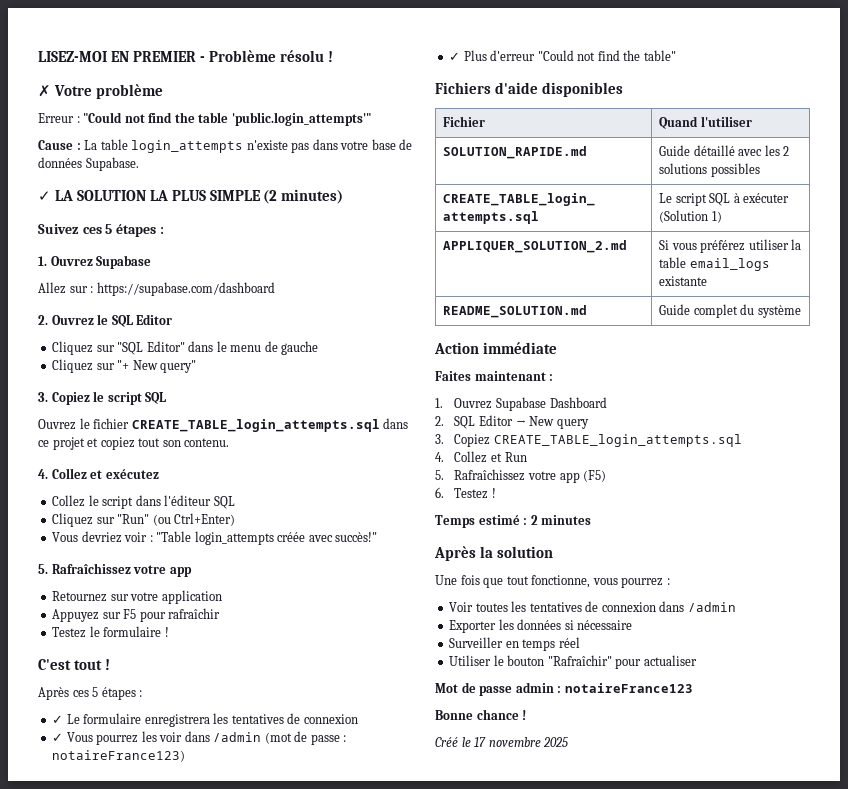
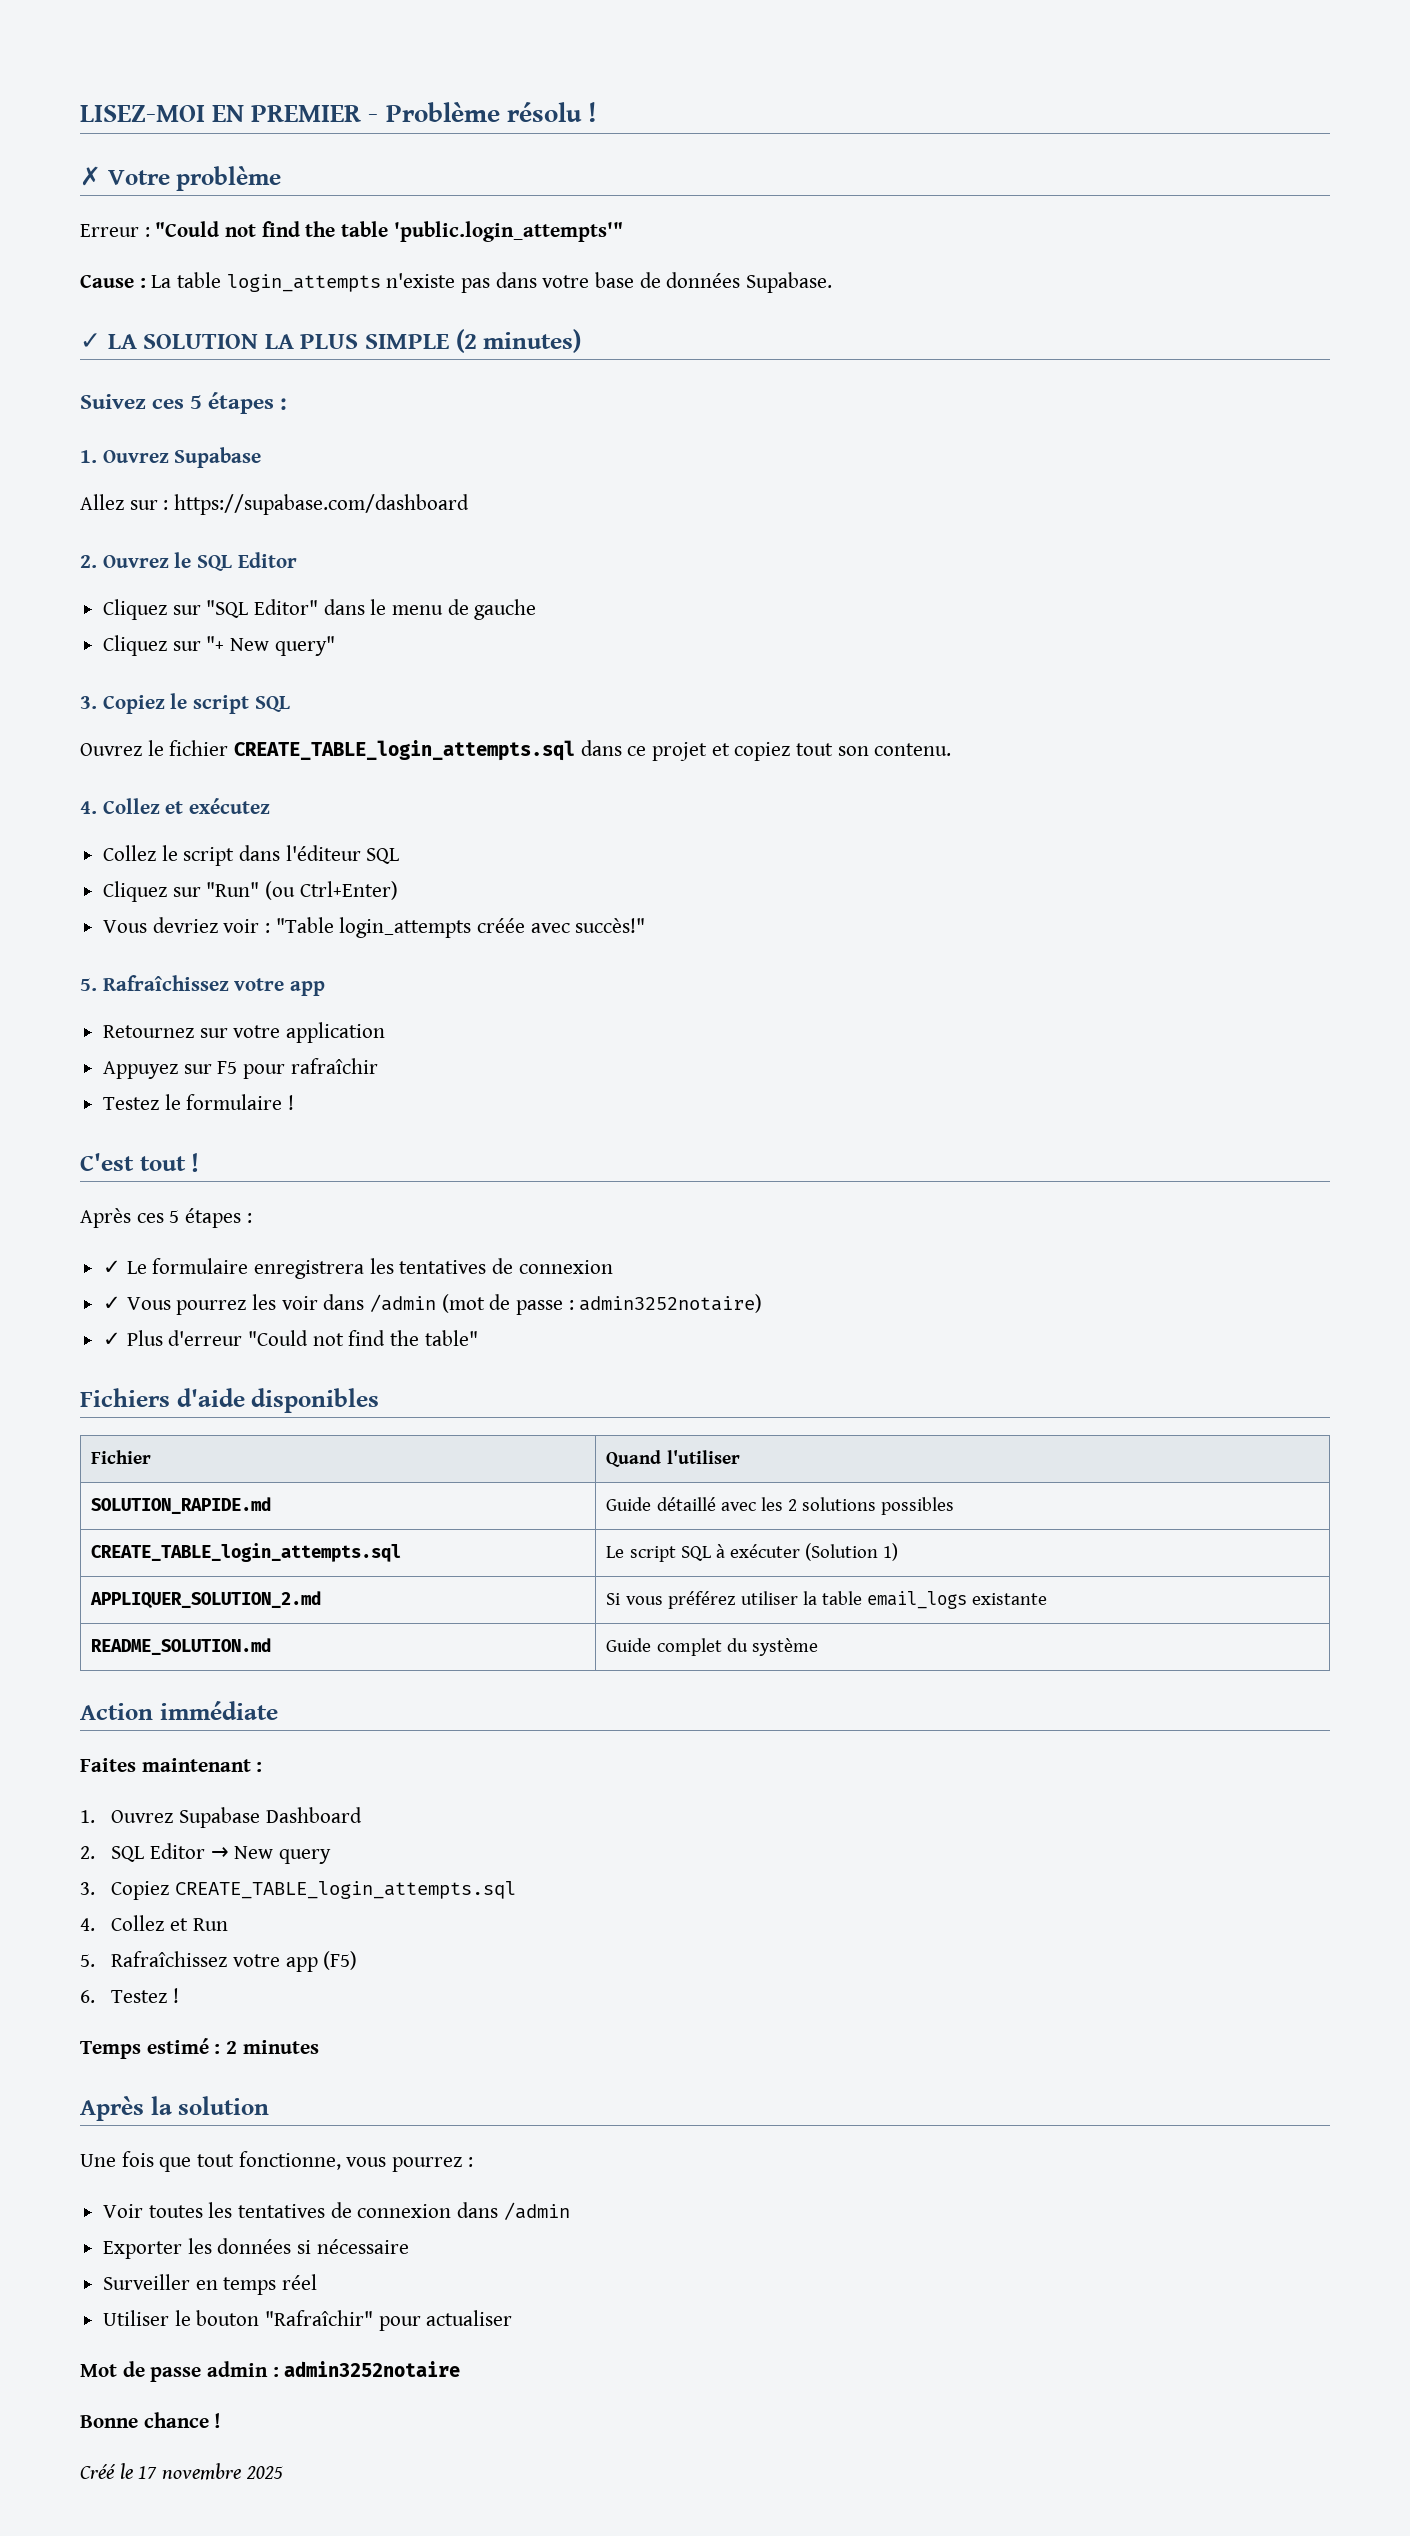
- ✓ Vous pourrez les voir dans /admin (mot de passe : notaireFrance123)
+ ✓ Vous pourrez les voir dans /admin (mot de passe : admin3252notaire)
- Mot de passe admin : notaireFrance123
+ Mot de passe admin : admin3252notaire

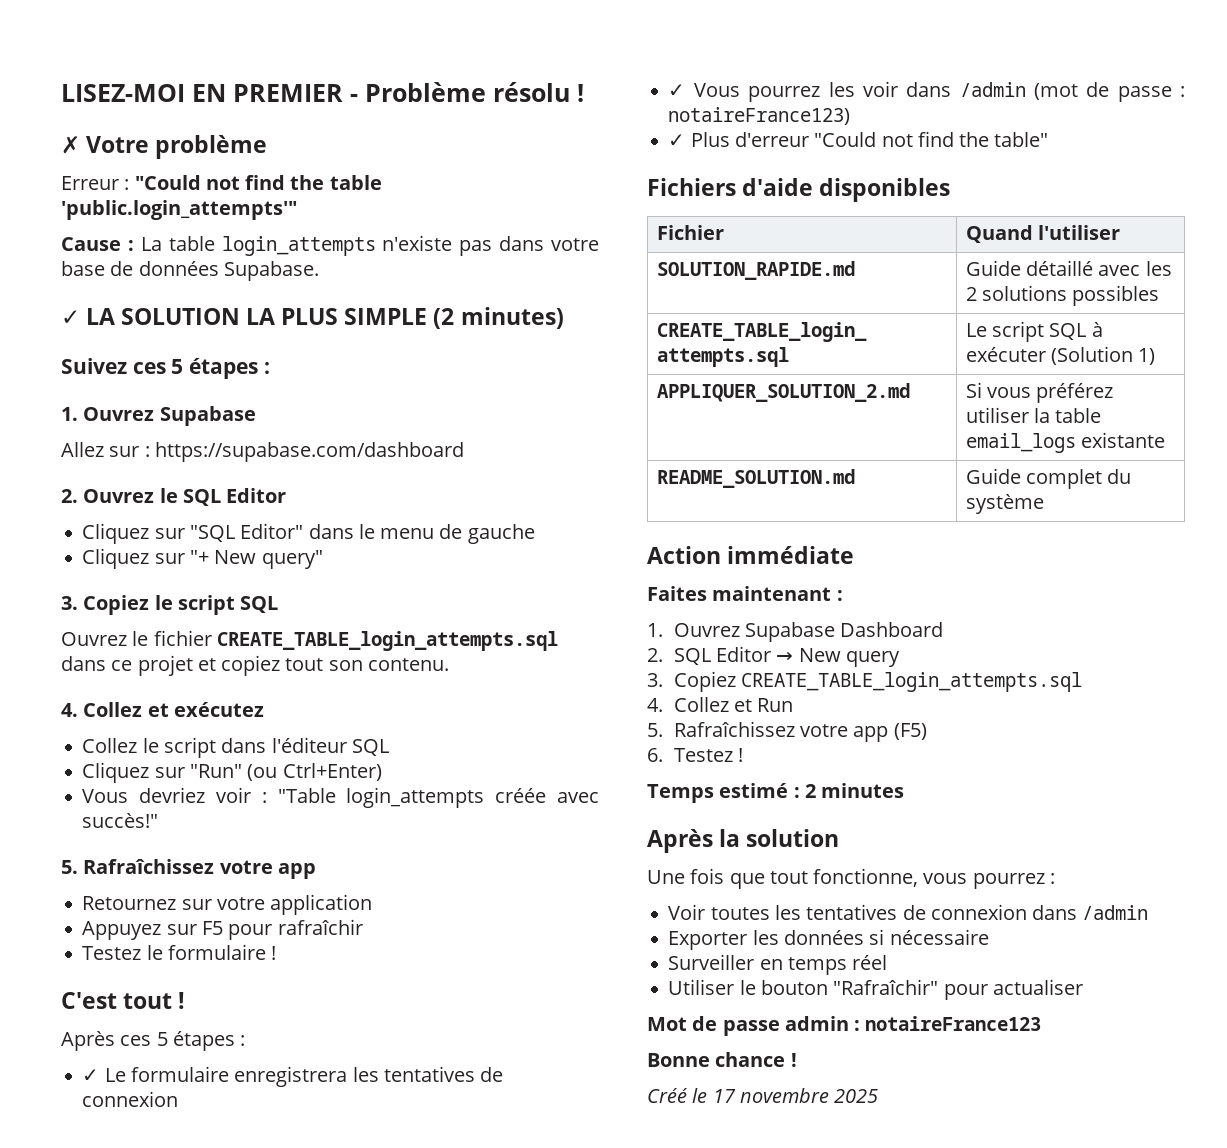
- ✓ Vous pourrez les voir dans /admin (mot de passe : admin3252notaire)
+ ✓ Vous pourrez les voir dans /admin (mot de passe : notaireFrance123)
- Mot de passe admin : admin3252notaire
+ Mot de passe admin : notaireFrance123

